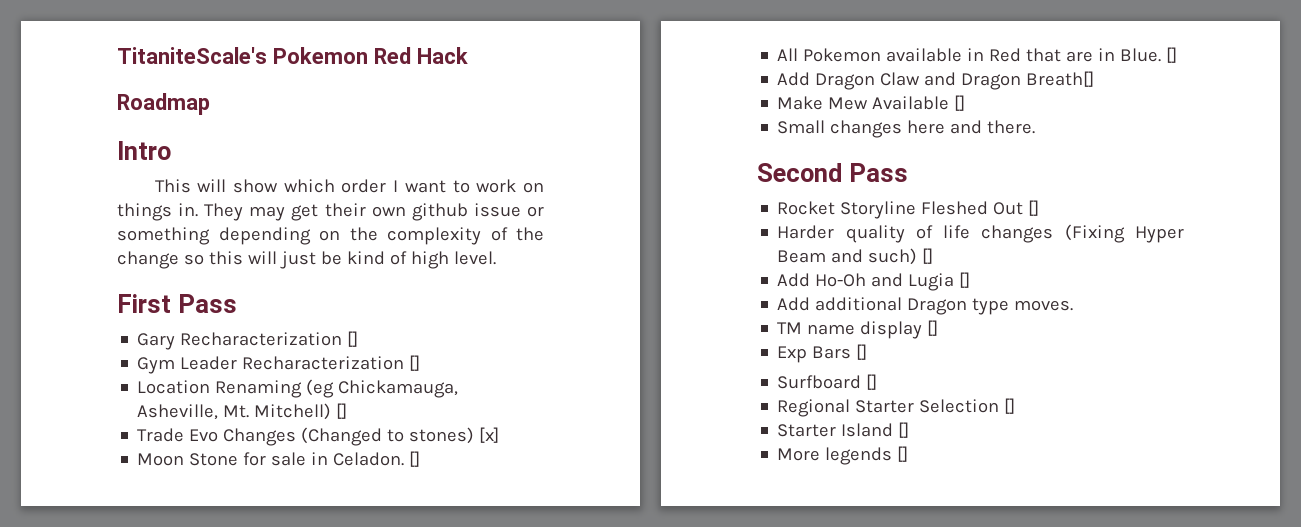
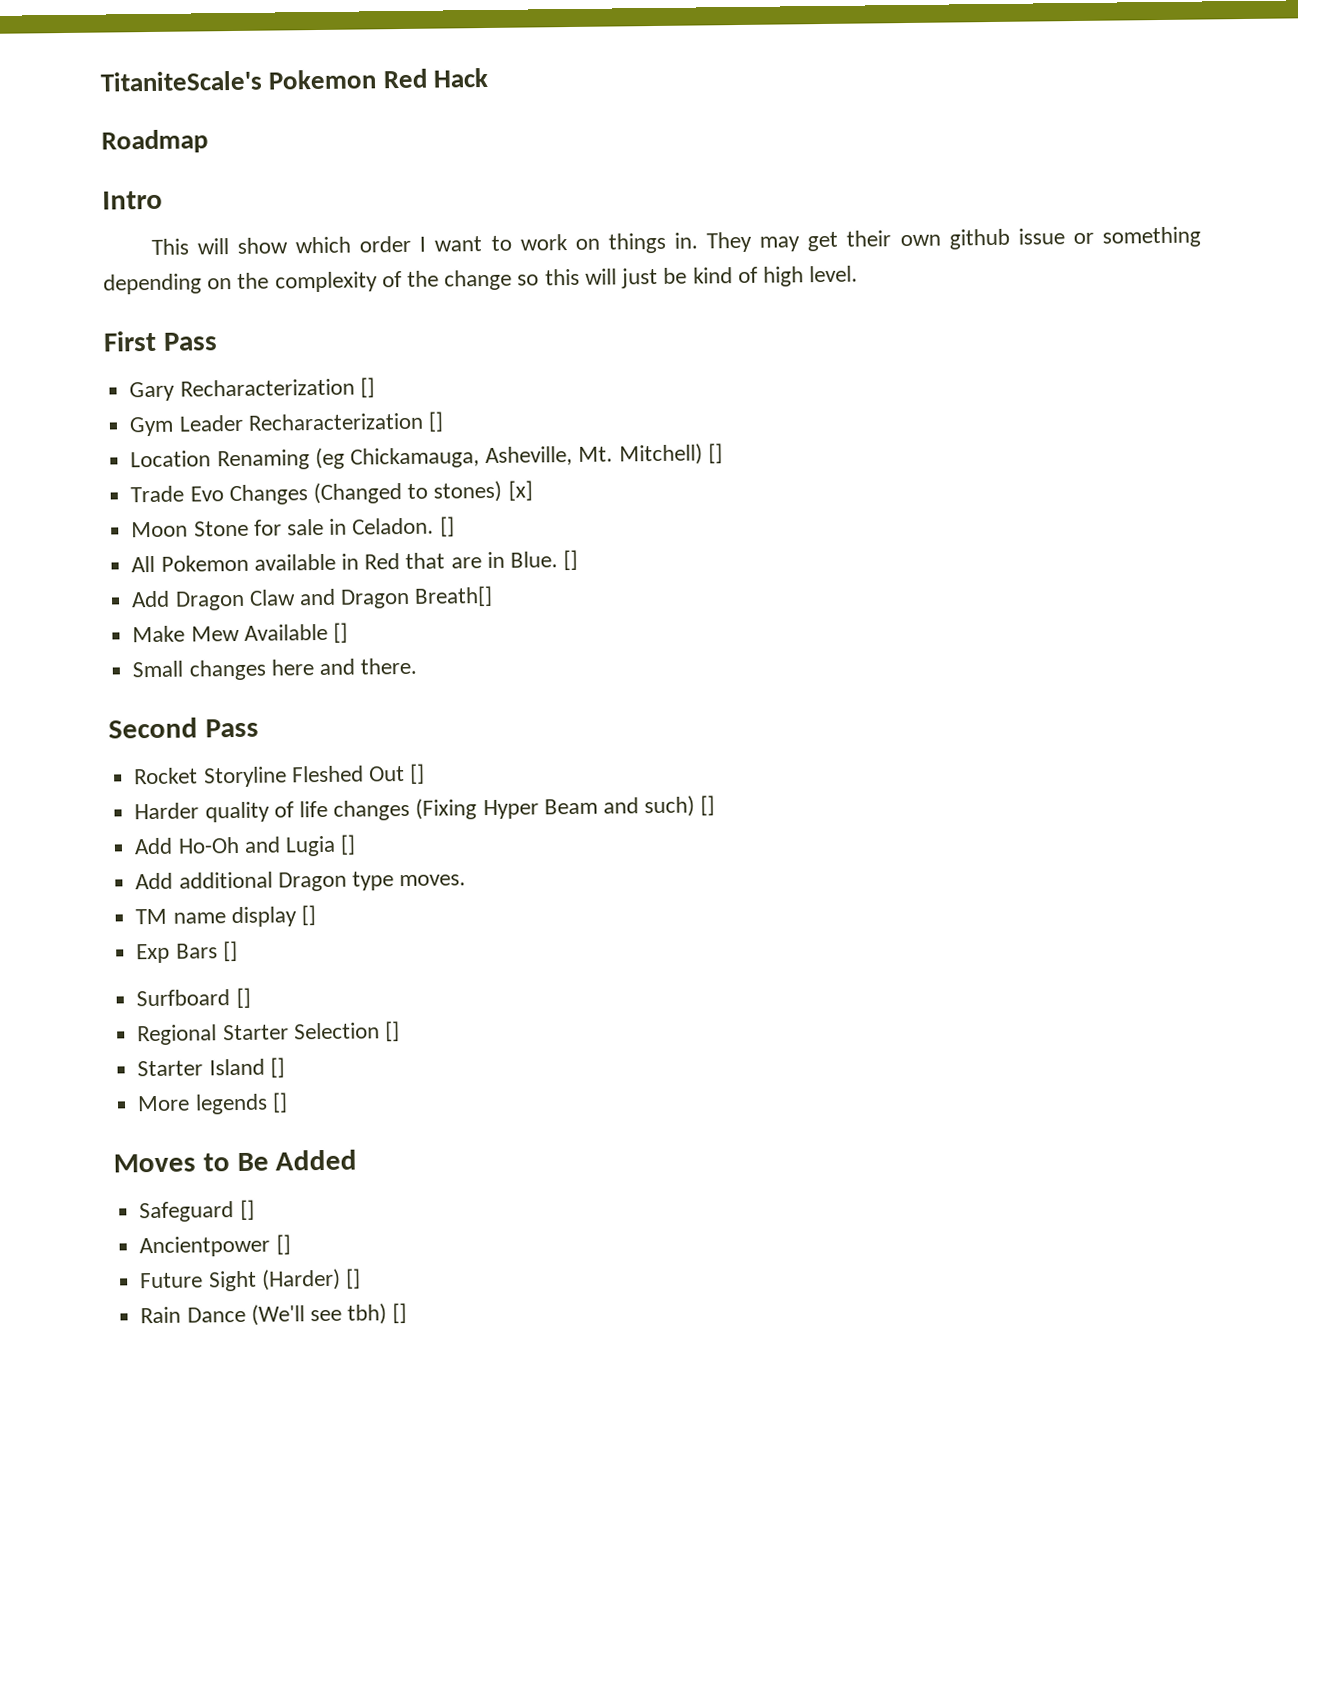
+ Moves to Be Added
+ Safeguard []
+ Ancientpower []
+ Future Sight (Harder) []
+ Rain Dance (We'll see tbh) []

